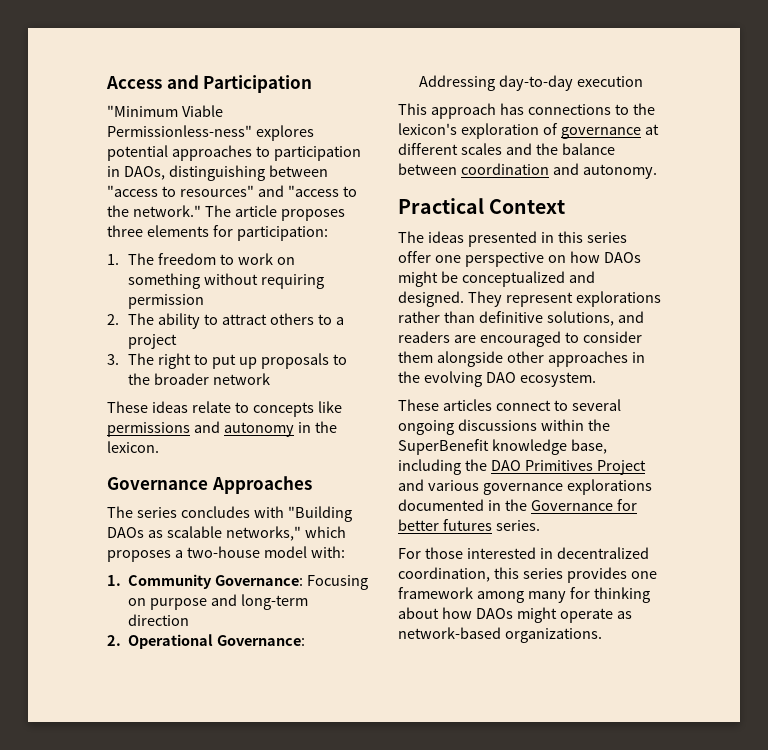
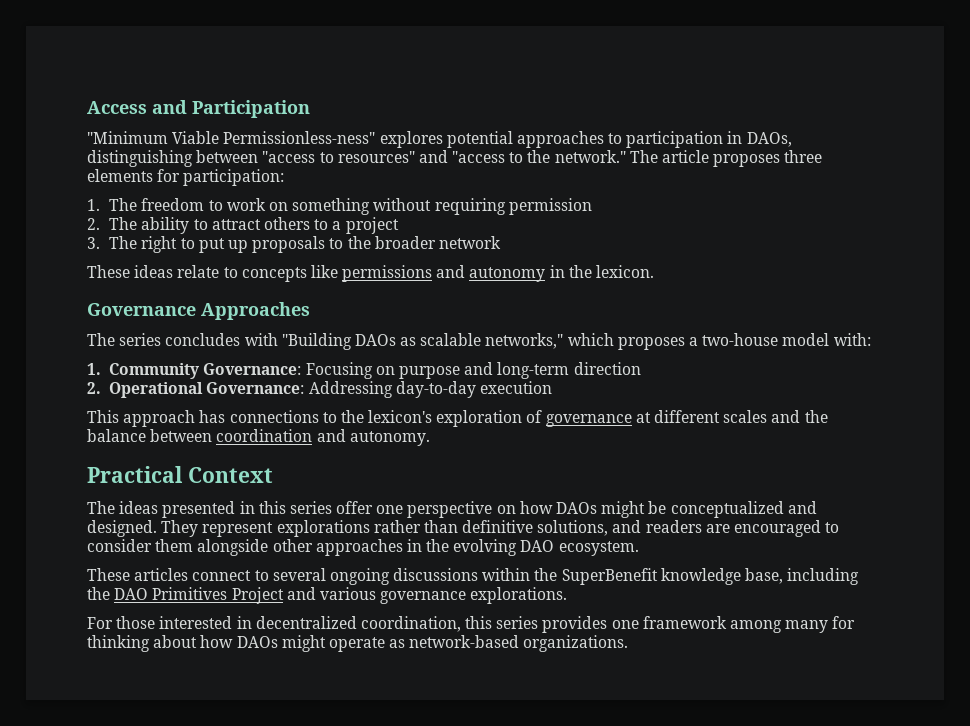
- These articles connect to several ongoing discussions within the SuperBenefit knowledge base, including the DAO Primitives Project and various governance explorations documented in the Governance for better futures series.
+ These articles connect to several ongoing discussions within the SuperBenefit knowledge base, including the DAO Primitives Project and various governance explorations.

